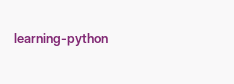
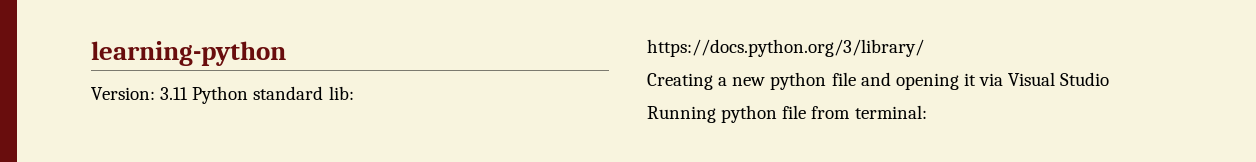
+ Version: 3.11 Python standard lib: https://docs.python.org/3/library/
+ Creating a new python file and opening it via Visual Studio
+ Running python file from terminal:

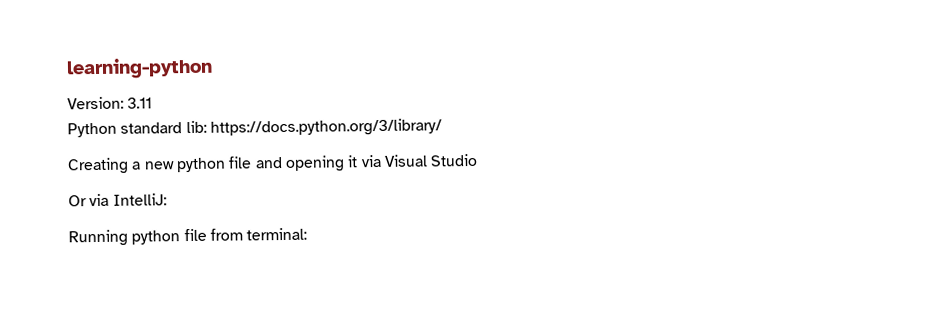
- Version: 3.11 Python standard lib: https://docs.python.org/3/library/
+ Version: 3.11
+ Python standard lib: https://docs.python.org/3/library/
+ Or via IntelliJ:

